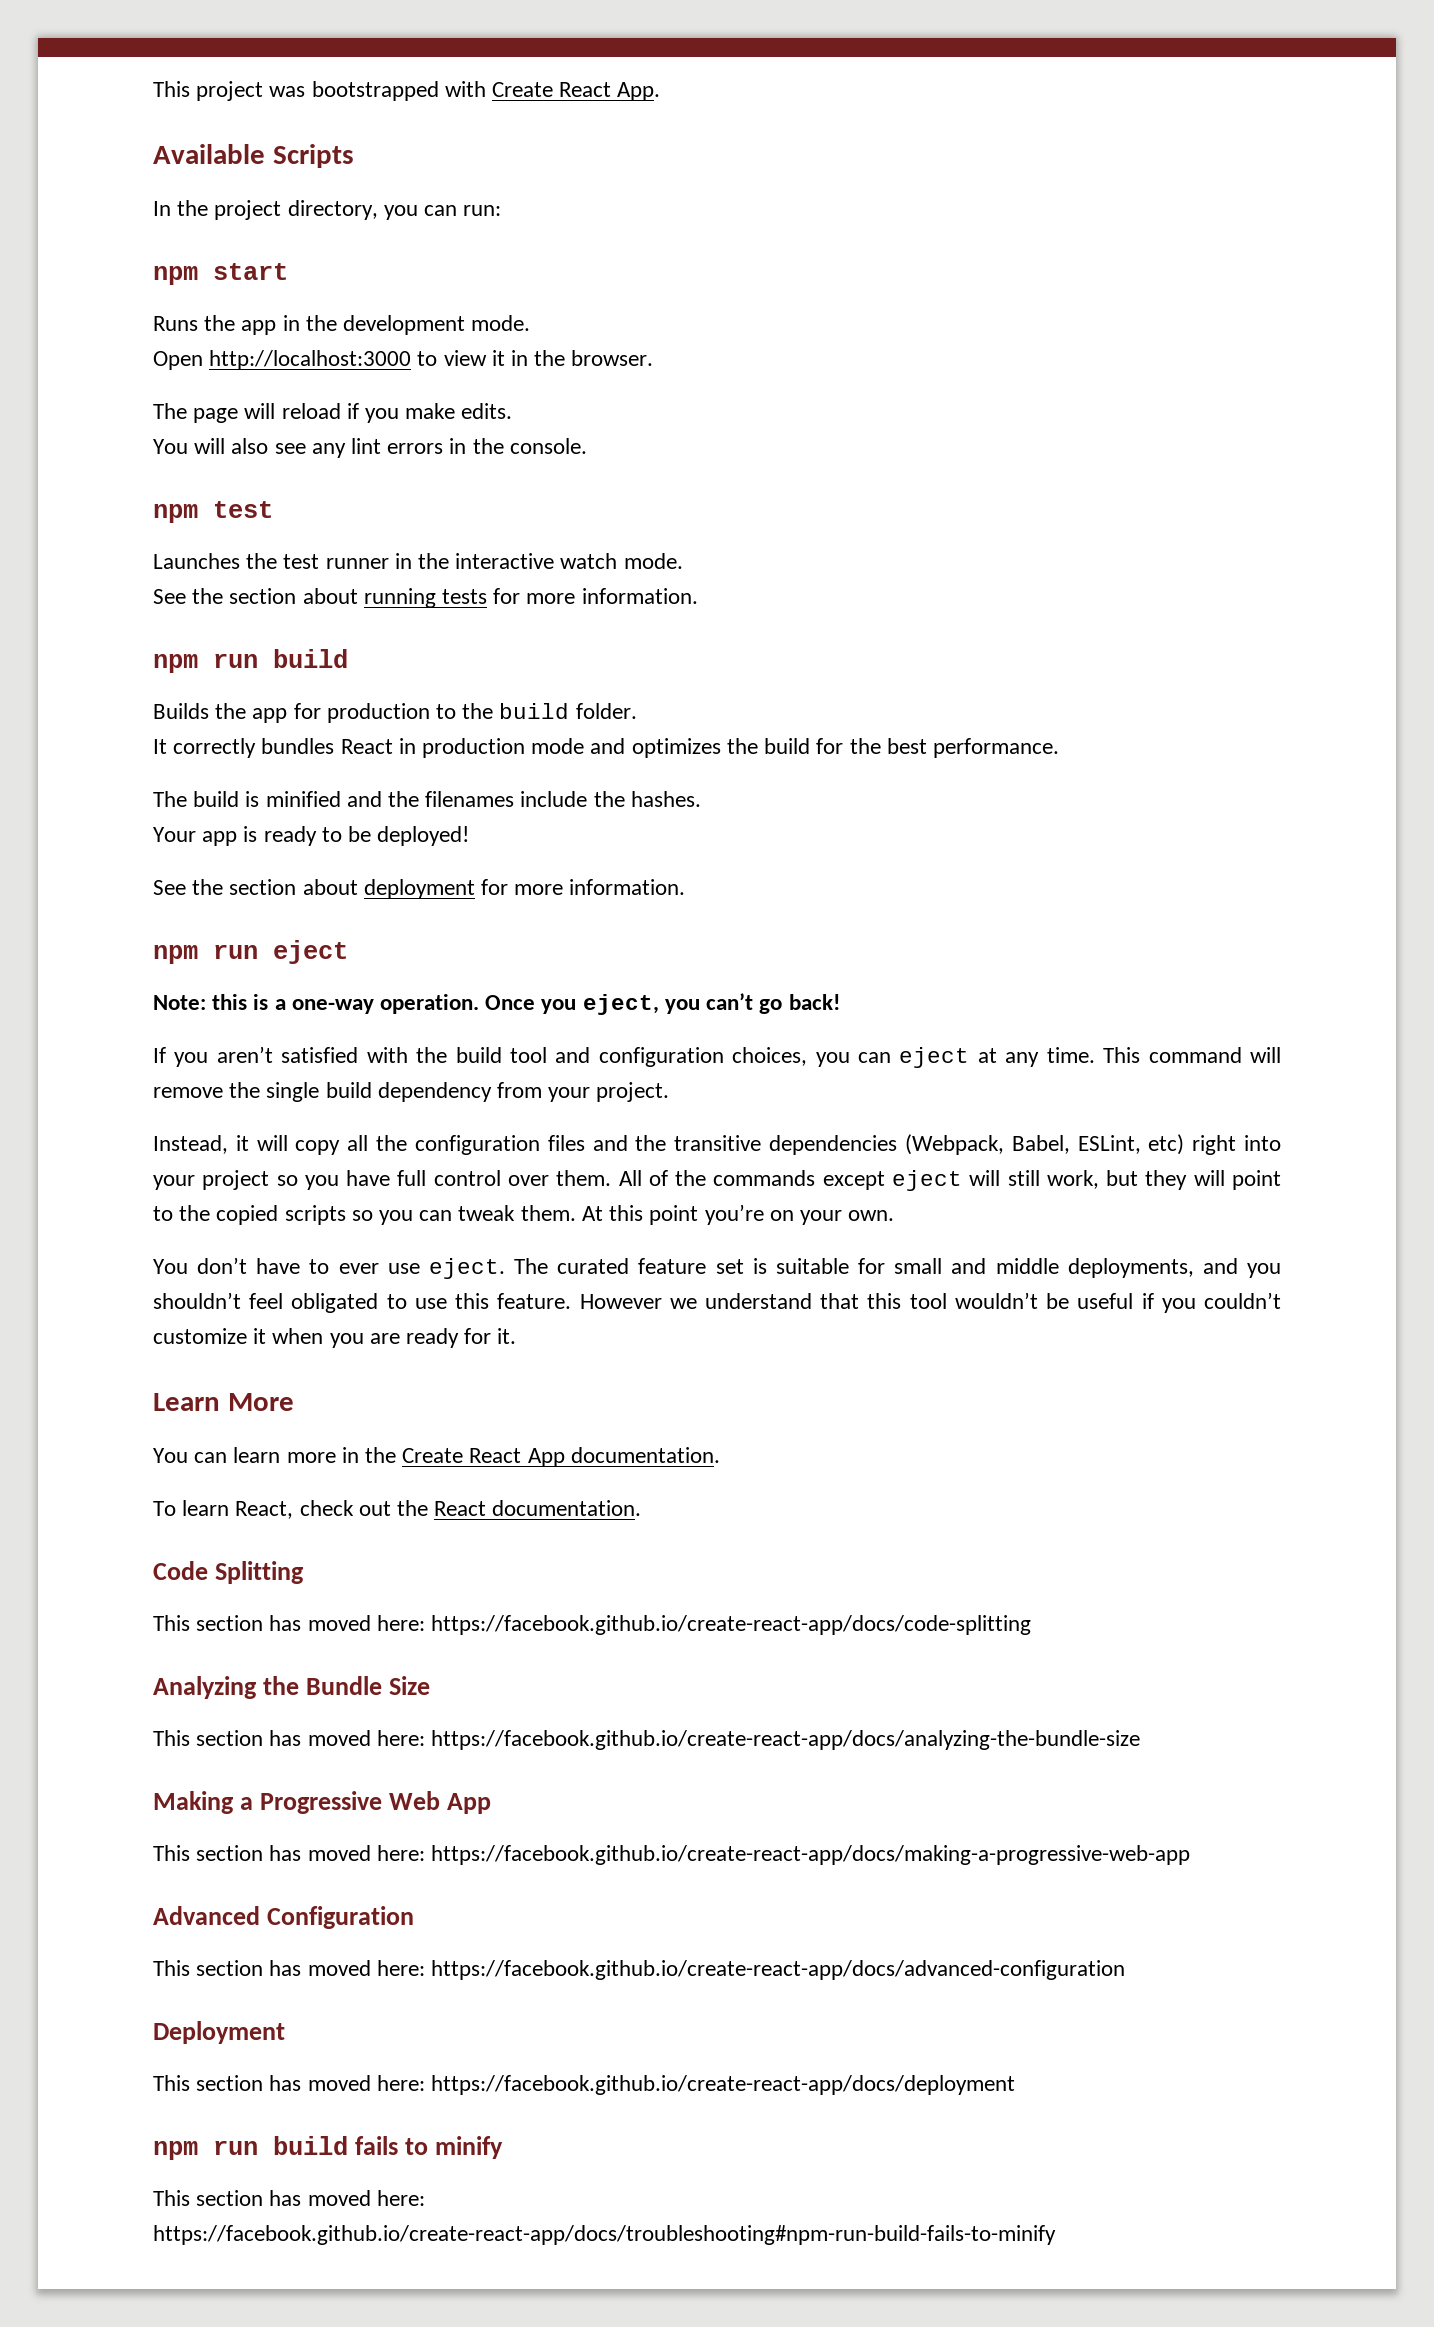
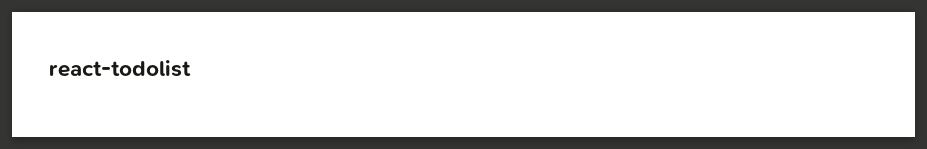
- This project was bootstrapped with Create React App.
- Available Scripts
- In the project directory, you can run:
- npm start
- Runs the app in the development mode.
- Open http://localhost:3000 to view it in the browser.
- The page will reload if you make edits.
- You will also see any lint errors in the console.
- npm test
- Launches the test runner in the interactive watch mode.
- See the section about running tests for more information.
- npm run build
- Builds the app for production to the build folder.
- It correctly bundles React in production mode and optimizes the build for the best performance.
- The build is minified and the filenames include the hashes.
- Your app is ready to be deployed!
- See the section about deployment for more information.
- npm run eject
- Note: this is a one-way operation. Once you eject, you can’t go back!
- If you aren’t satisfied with the build tool and configuration choices, you can eject at any time. This command will remove the single build dependency from your project.
- Instead, it will copy all the configuration files and the transitive dependencies (Webpack, Babel, ESLint, etc) right into your project so you have full control over them. All of the commands except eject will still work, but they will point to the copied scripts so you can tweak them. At this point you’re on your own.
- You don’t have to ever use eject. The curated feature set is suitable for small and middle deployments, and you shouldn’t feel obligated to use this feature. However we understand that this tool wouldn’t be useful if you couldn’t customize it when you are ready for it.
- Learn More
- You can learn more in the Create React App documentation.
- To learn React, check out the React documentation.
- Code Splitting
- This section has moved here: https://facebook.github.io/create-react-app/docs/code-splitting
- Analyzing the Bundle Size
- This section has moved here: https://facebook.github.io/create-react-app/docs/analyzing-the-bundle-size
- Making a Progressive Web App
- This section has moved here: https://facebook.github.io/create-react-app/docs/making-a-progressive-web-app
- Advanced Configuration
- This section has moved here: https://facebook.github.io/create-react-app/docs/advanced-configuration
- Deployment
- This section has moved here: https://facebook.github.io/create-react-app/docs/deployment
- npm run build fails to minify
- This section has moved here: https://facebook.github.io/create-react-app/docs/troubleshooting#npm-run-build-fails-to-minify
+ react-todolist

